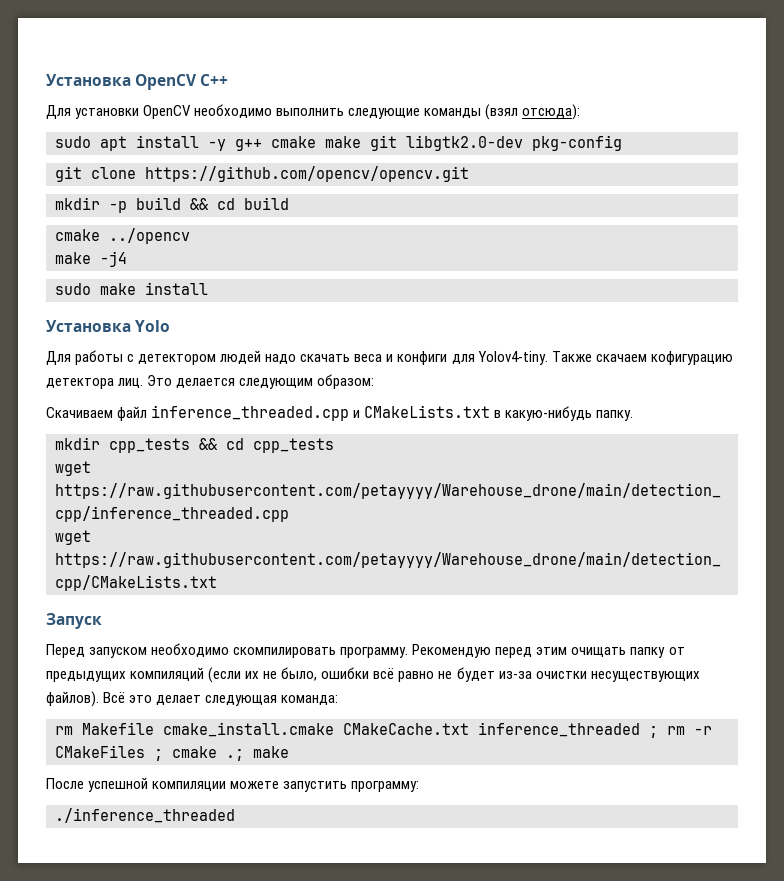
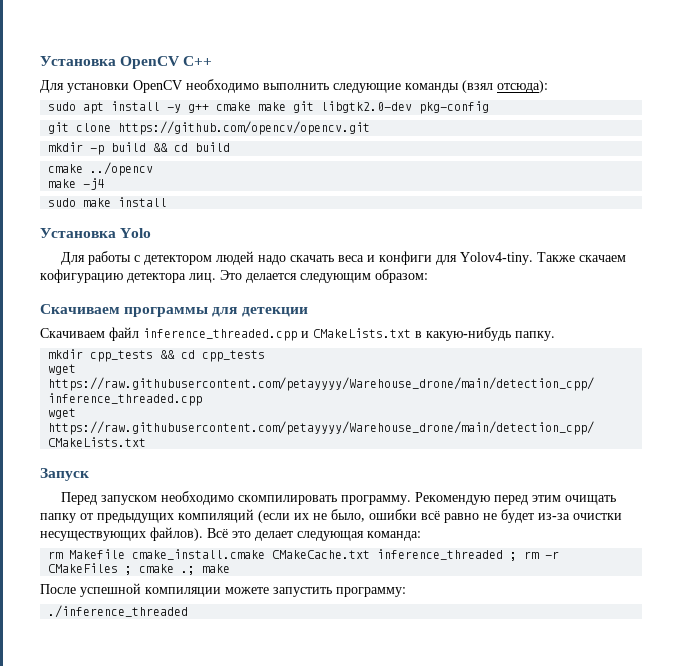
+ Скачиваем программы для детекции

